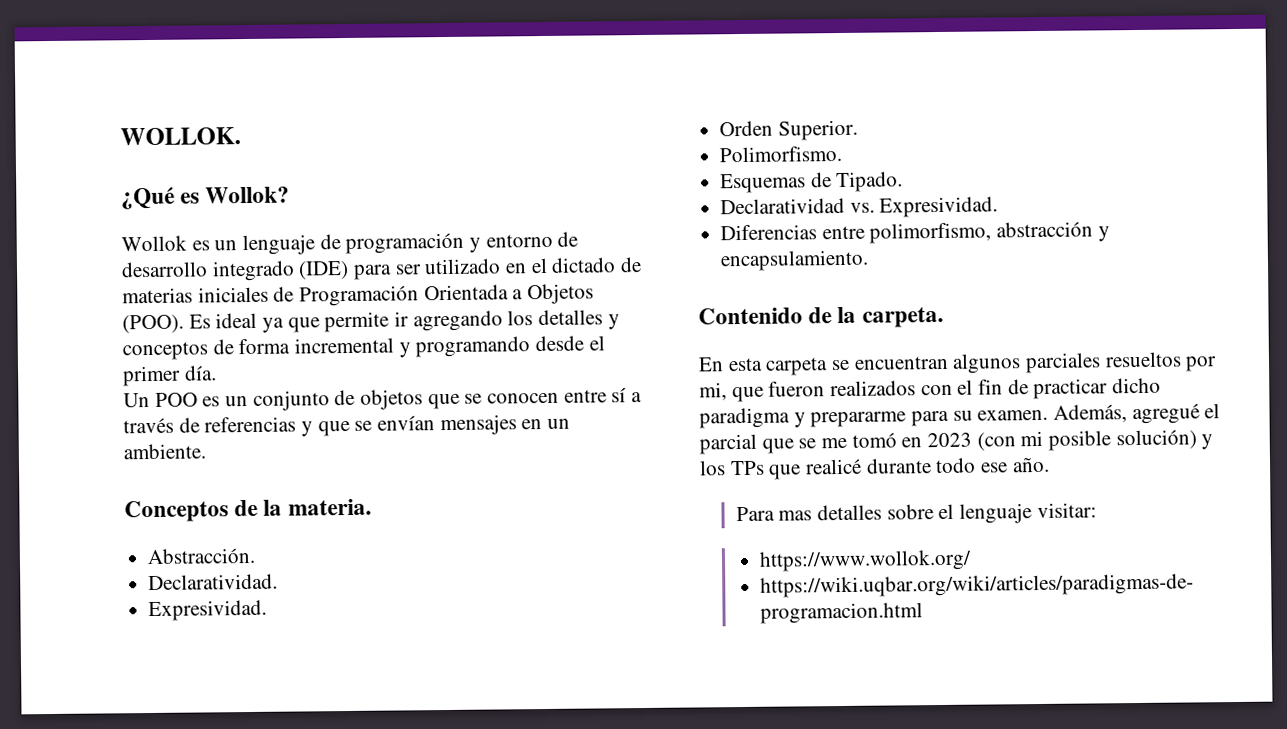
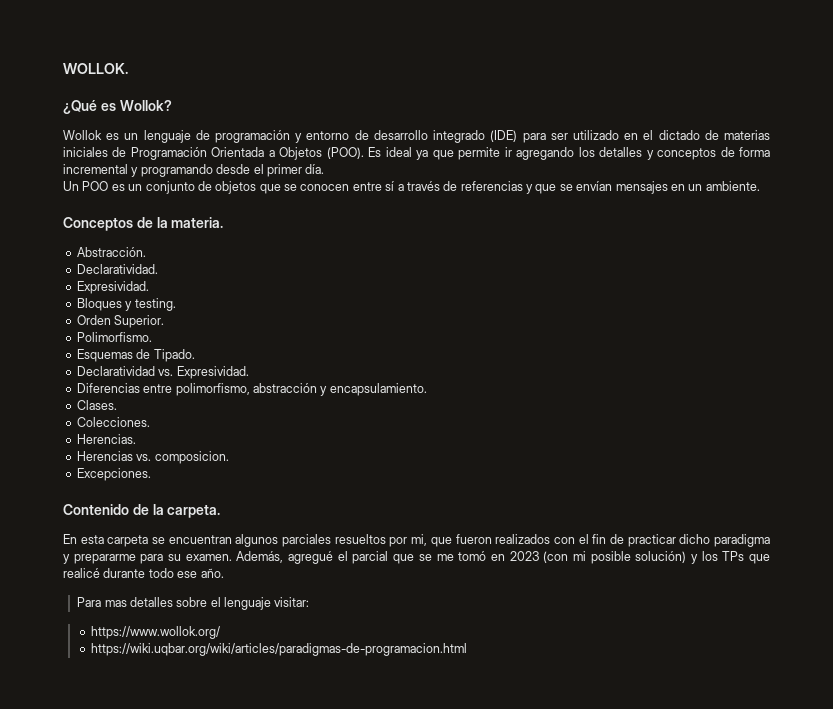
+ Bloques y testing.
+ Clases.
+ Colecciones.
+ Herencias.
+ Herencias vs. composicion.
+ Excepciones.

